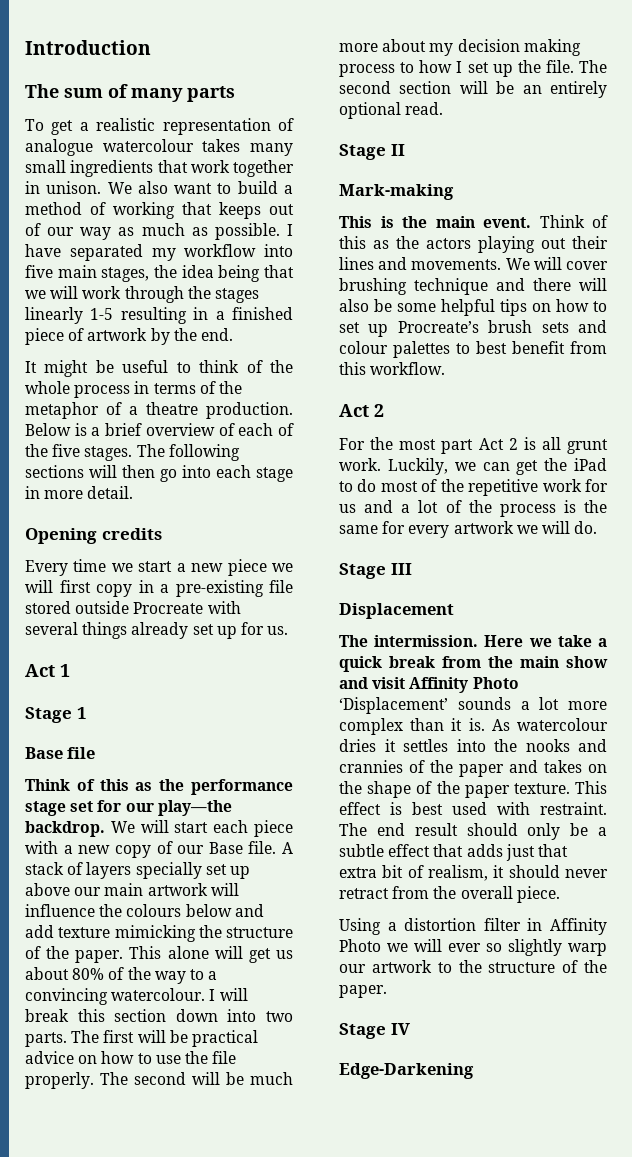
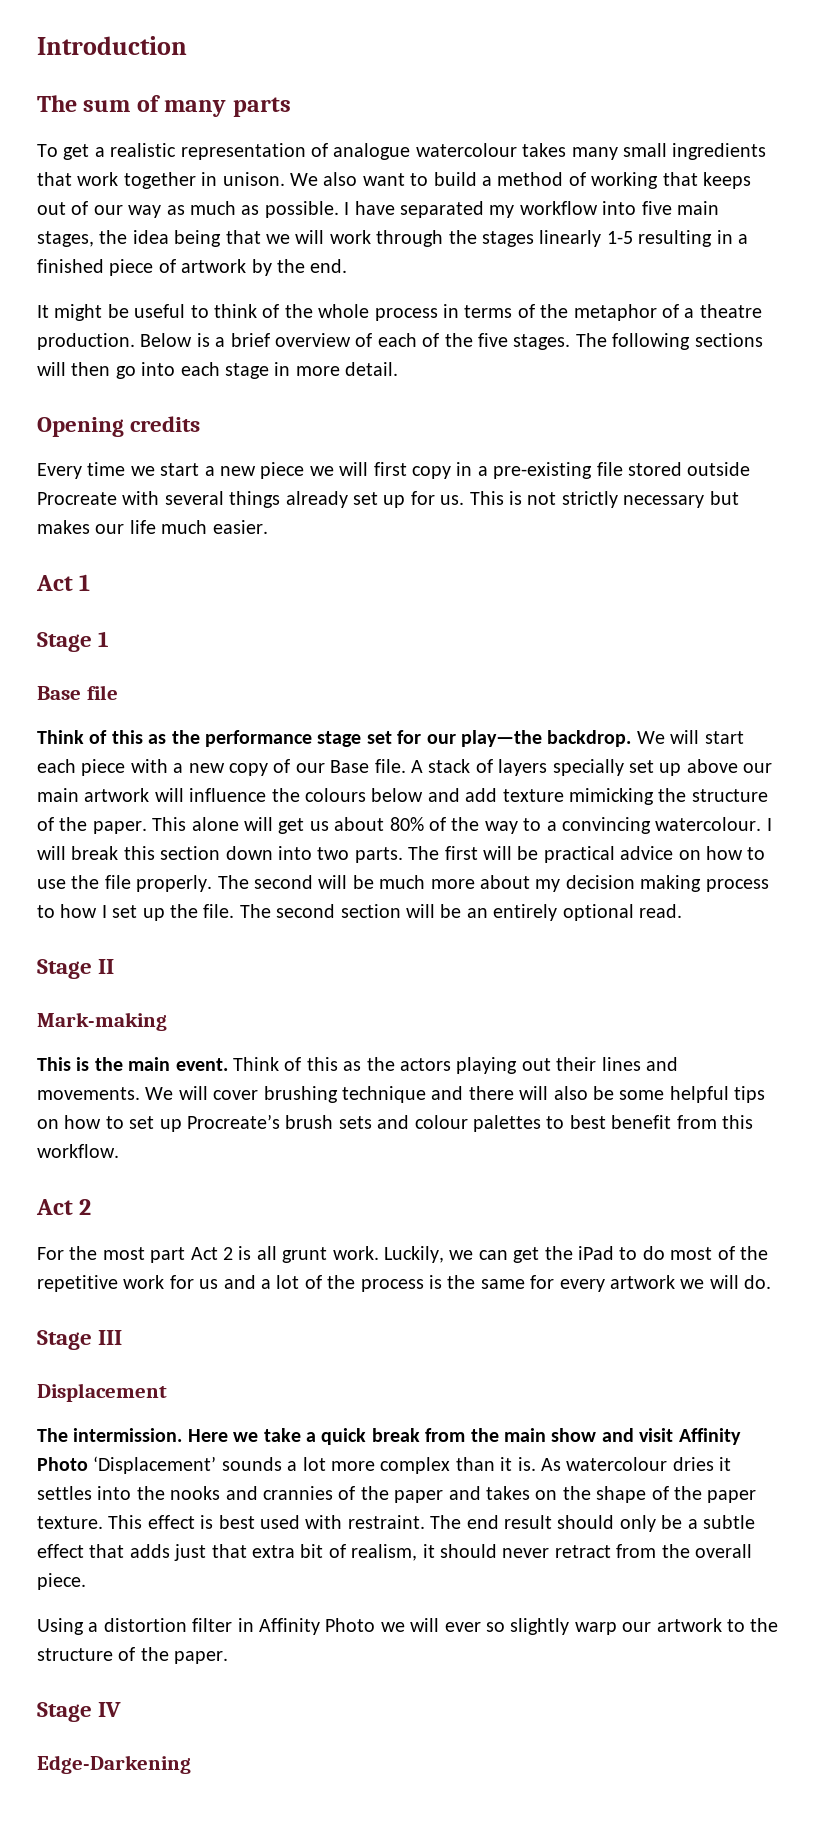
+ This is not strictly necessary but makes our life much easier.

